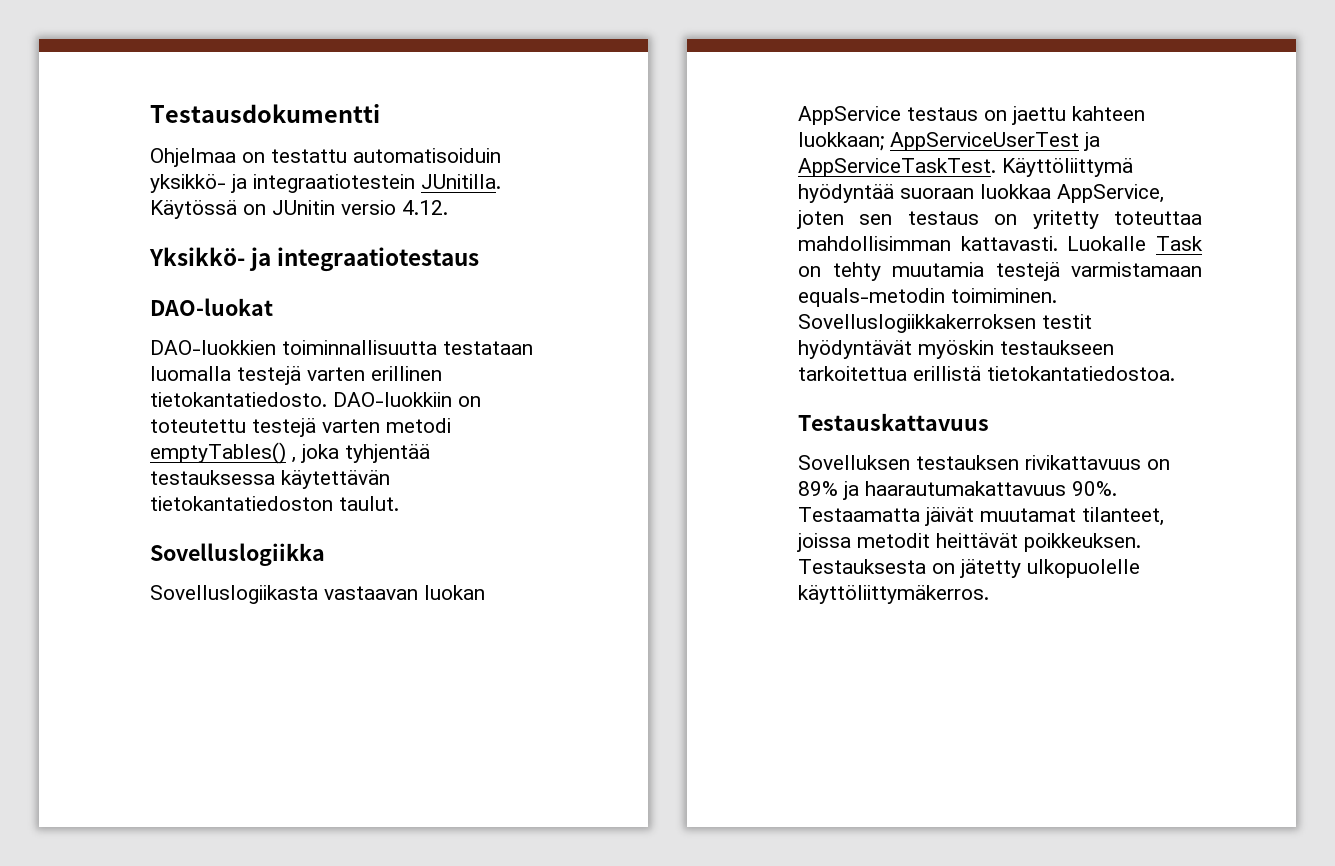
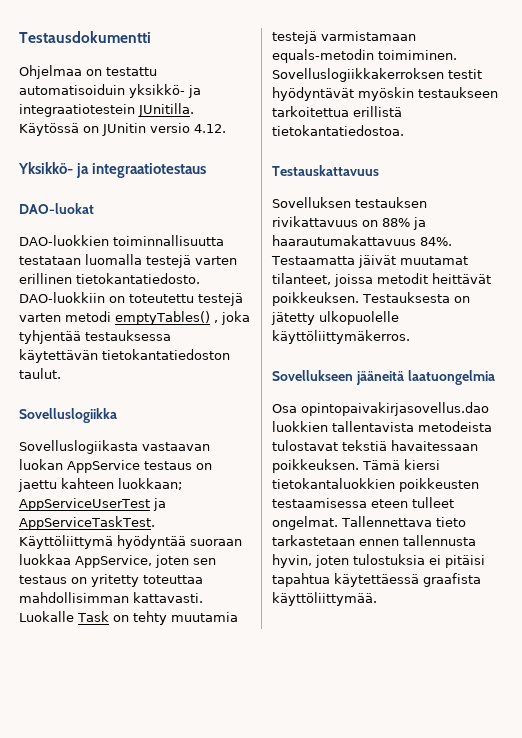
- Sovelluksen testauksen rivikattavuus on 89% ja haarautumakattavuus 90%.
+ Sovelluksen testauksen rivikattavuus on 88% ja haarautumakattavuus 84%.
+ Sovellukseen jääneitä laatuongelmia
+ Osa opintopaivakirjasovellus.dao luokkien tallentavista metodeista tulostavat tekstiä havaitessaan poikkeuksen. Tämä kiersi tietokantaluokkien poikkeusten testaamisessa eteen tulleet ongelmat. Tallennettava tieto tarkastetaan ennen tallennusta hyvin, joten tulostuksia ei pitäisi tapahtua käytettäessä graafista käyttöliittymää.

